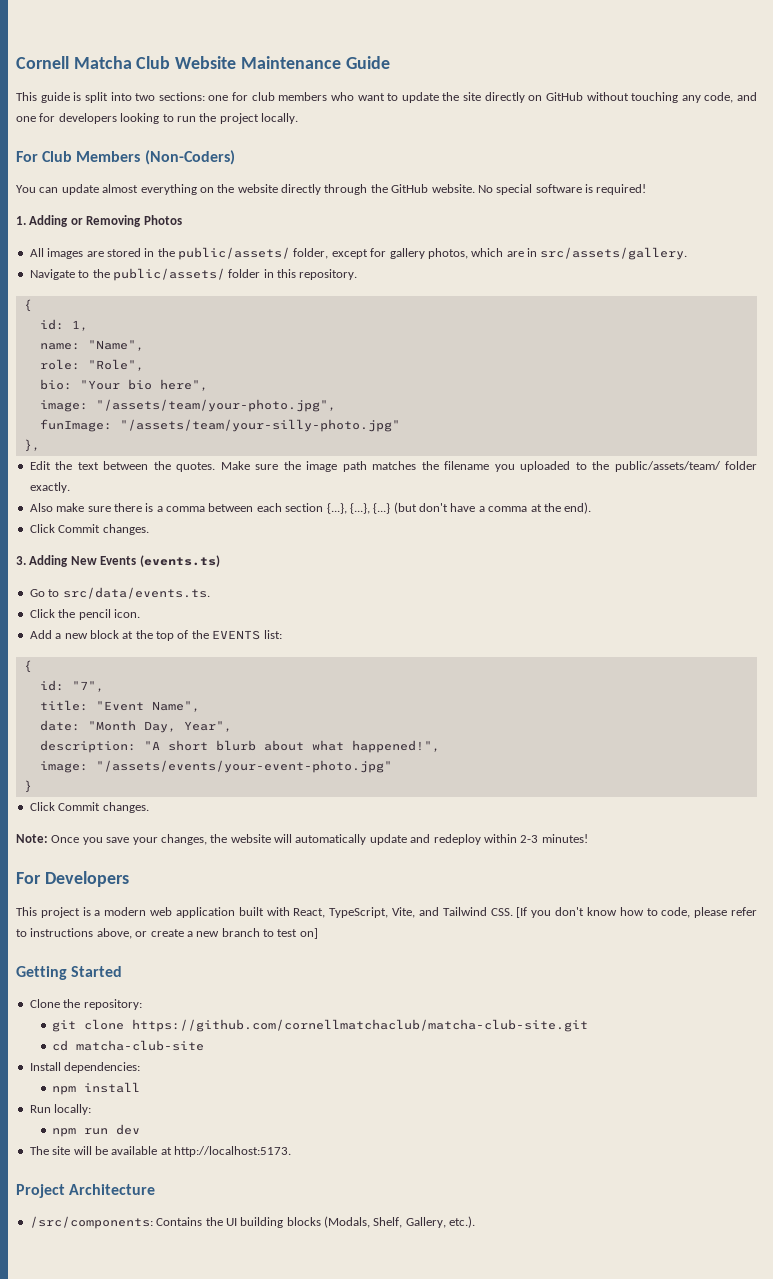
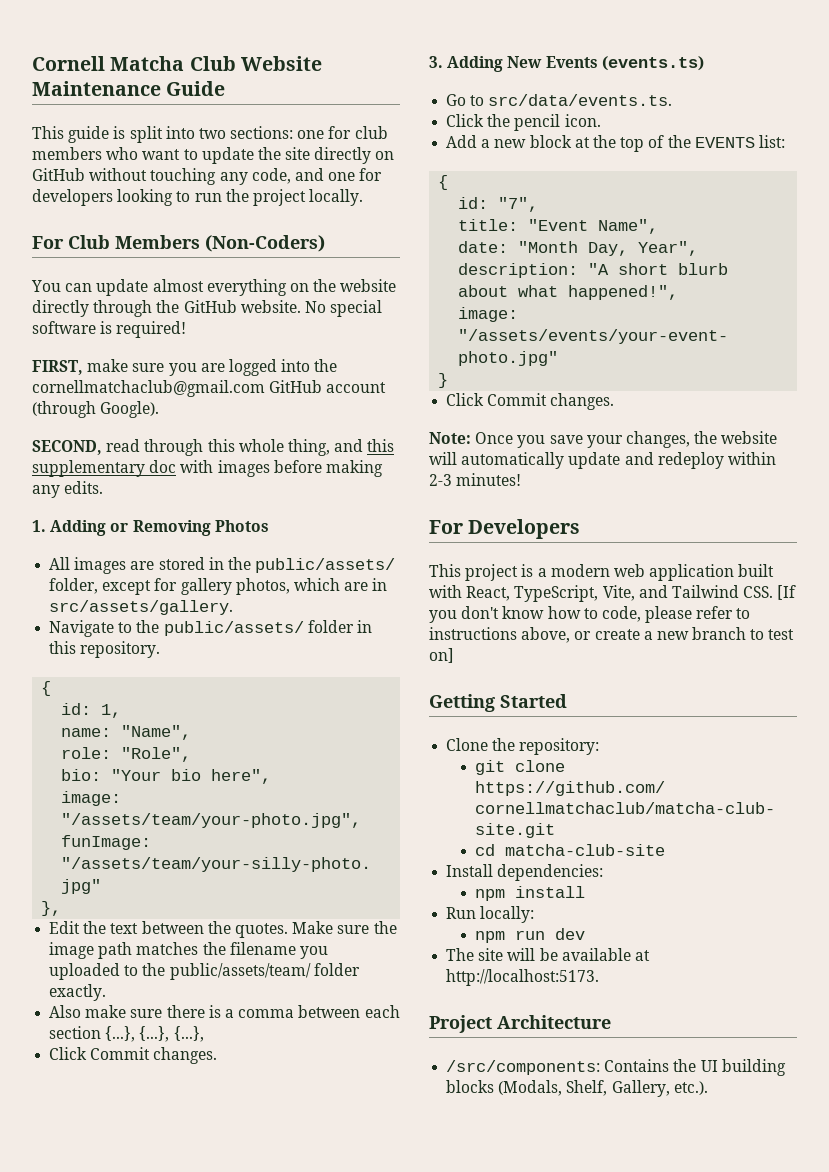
+ FIRST, make sure you are logged into the cornellmatchaclub@gmail.com GitHub account (through Google).
+ SECOND, read through this whole thing, and this supplementary doc with images before making any edits.
- Also make sure there is a comma between each section {...}, {...}, {...} (but don't have a comma at the end).
+ Also make sure there is a comma between each section {...}, {...}, {...},

